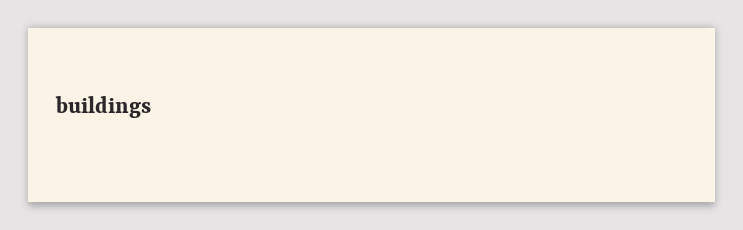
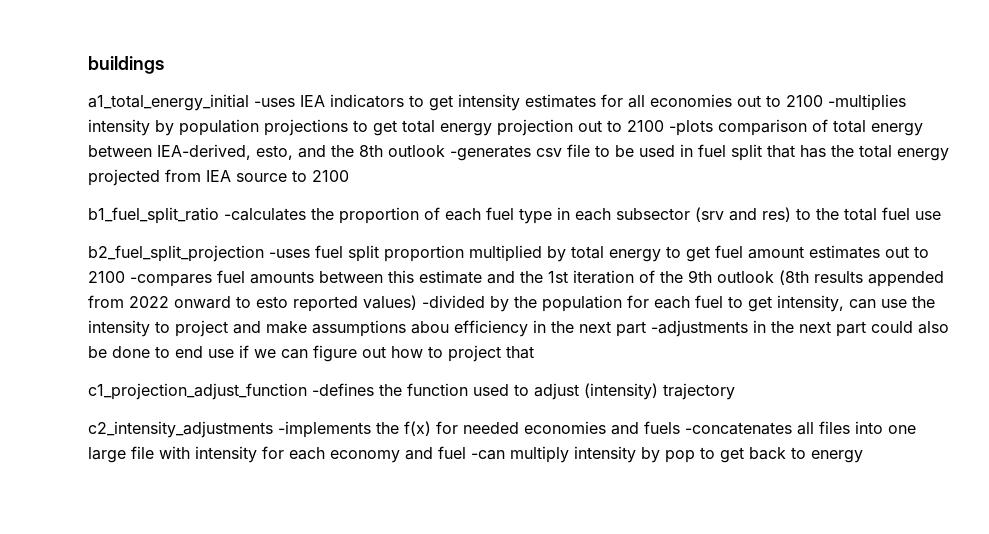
+ a1_total_energy_initial -uses IEA indicators to get intensity estimates for all economies out to 2100 -multiplies intensity by population projections to get total energy projection out to 2100 -plots comparison of total energy between IEA-derived, esto, and the 8th outlook -generates csv file to be used in fuel split that has the total energy projected from IEA source to 2100
+ b1_fuel_split_ratio -calculates the proportion of each fuel type in each subsector (srv and res) to the total fuel use
+ b2_fuel_split_projection -uses fuel split proportion multiplied by total energy to get fuel amount estimates out to 2100 -compares fuel amounts between this estimate and the 1st iteration of the 9th outlook (8th results appended from 2022 onward to esto reported values) -divided by the population for each fuel to get intensity, can use the intensity to project and make assumptions abou efficiency in the next part -adjustments in the next part could also be done to end use if we can figure out how to project that
+ c1_projection_adjust_function -defines the function used to adjust (intensity) trajectory
+ c2_intensity_adjustments -implements the f(x) for needed economies and fuels -concatenates all files into one large file with intensity for each economy and fuel -can multiply intensity by pop to get back to energy

